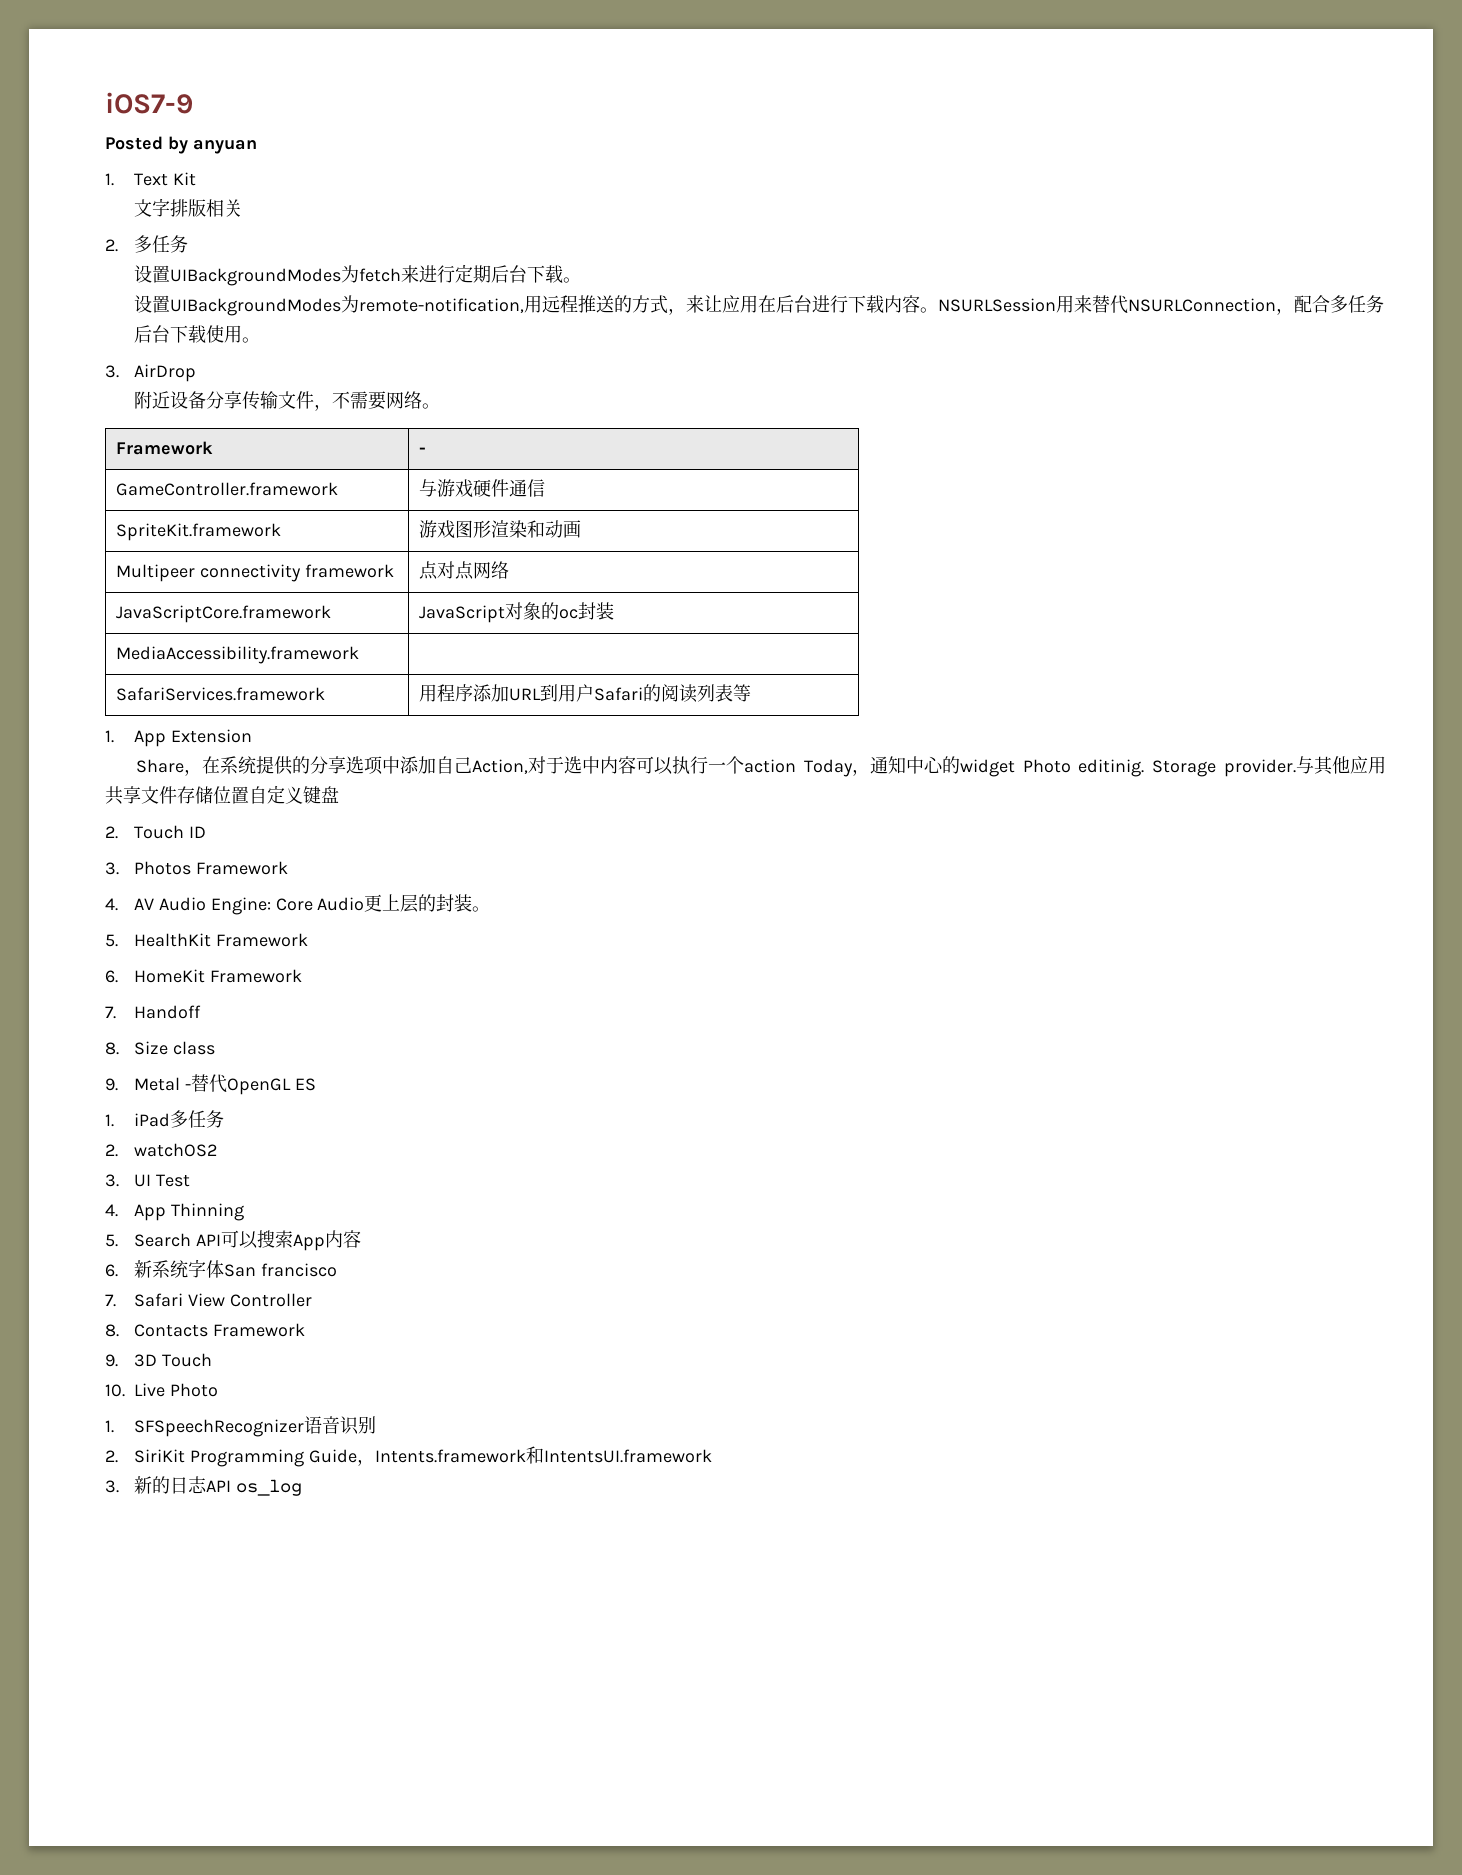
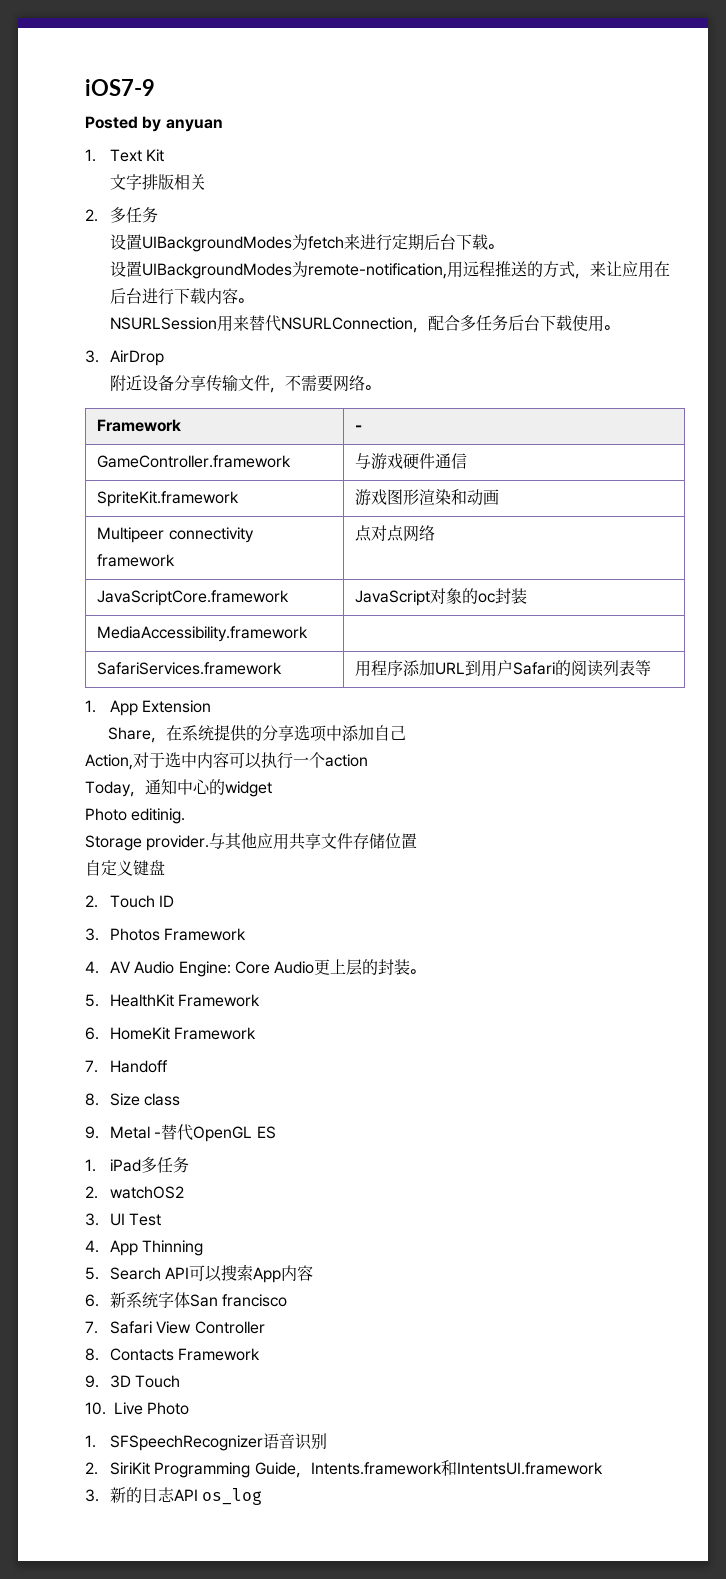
- 设置UIBackgroundModes为remote-notification,用远程推送的方式，来让应用在后台进行下载内容。NSURLSession用来替代NSURLConnection，配合多任务后台下载使用。
+ 设置UIBackgroundModes为remote-notification,用远程推送的方式，来让应用在后台进行下载内容。
+ NSURLSession用来替代NSURLConnection，配合多任务后台下载使用。
- Share，在系统提供的分享选项中添加自己Action,对于选中内容可以执行一个action Today，通知中心的widget Photo editinig. Storage provider.
+ Share，在系统提供的分享选项中添加自己
+ Action,对于选中内容可以执行一个action
+ Today，通知中心的widget
+ Photo editinig.
+ Storage provider.
- 与其他应用共享文件存储位置自定义键盘
+ 与其他应用共享文件存储位置
+ 自定义键盘

